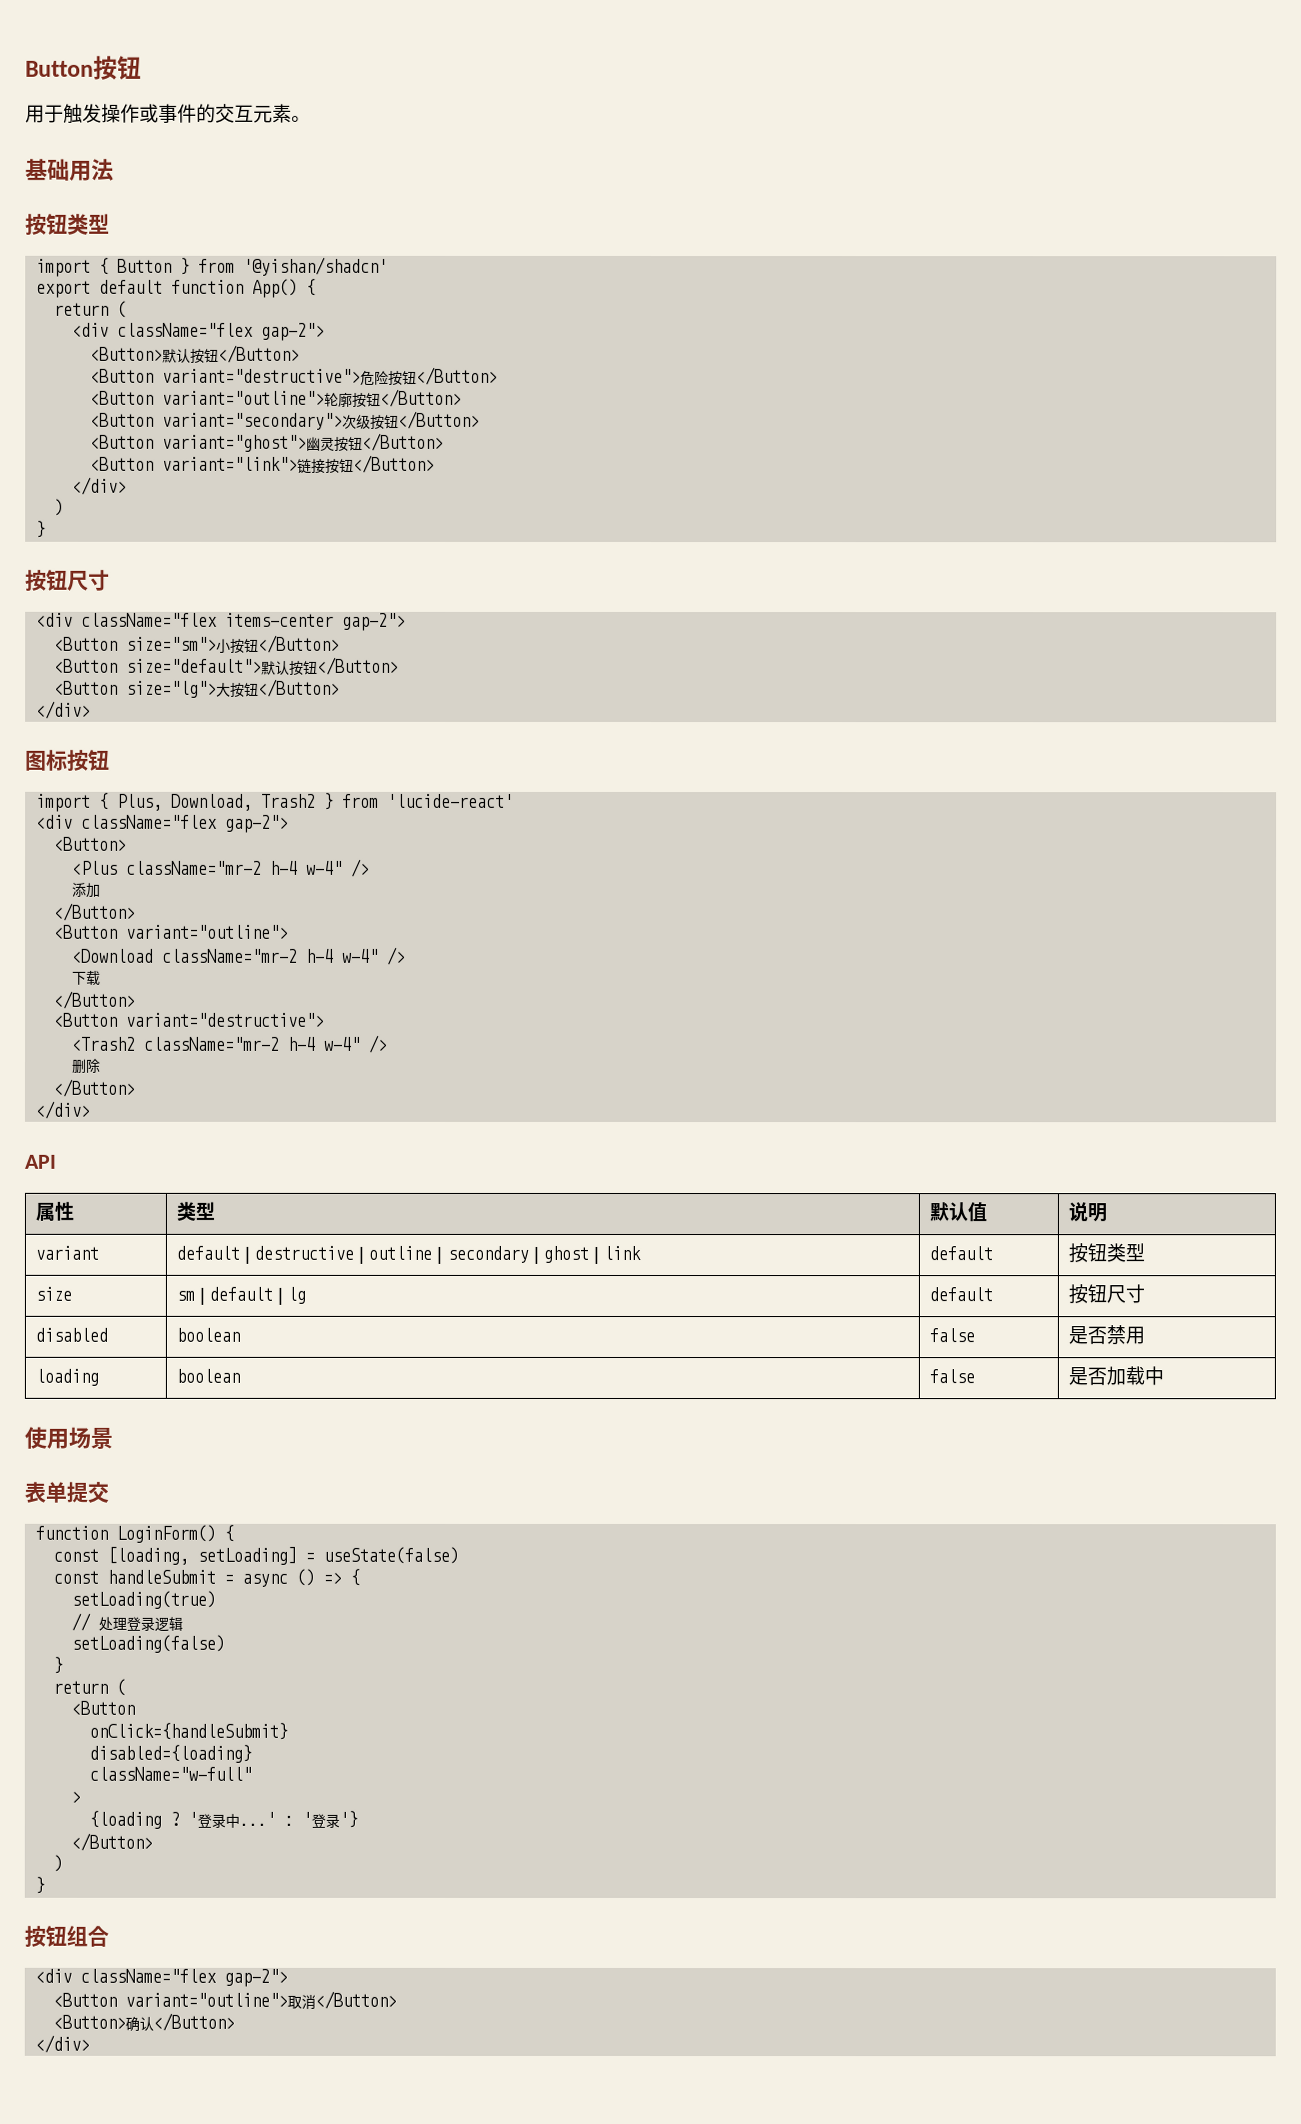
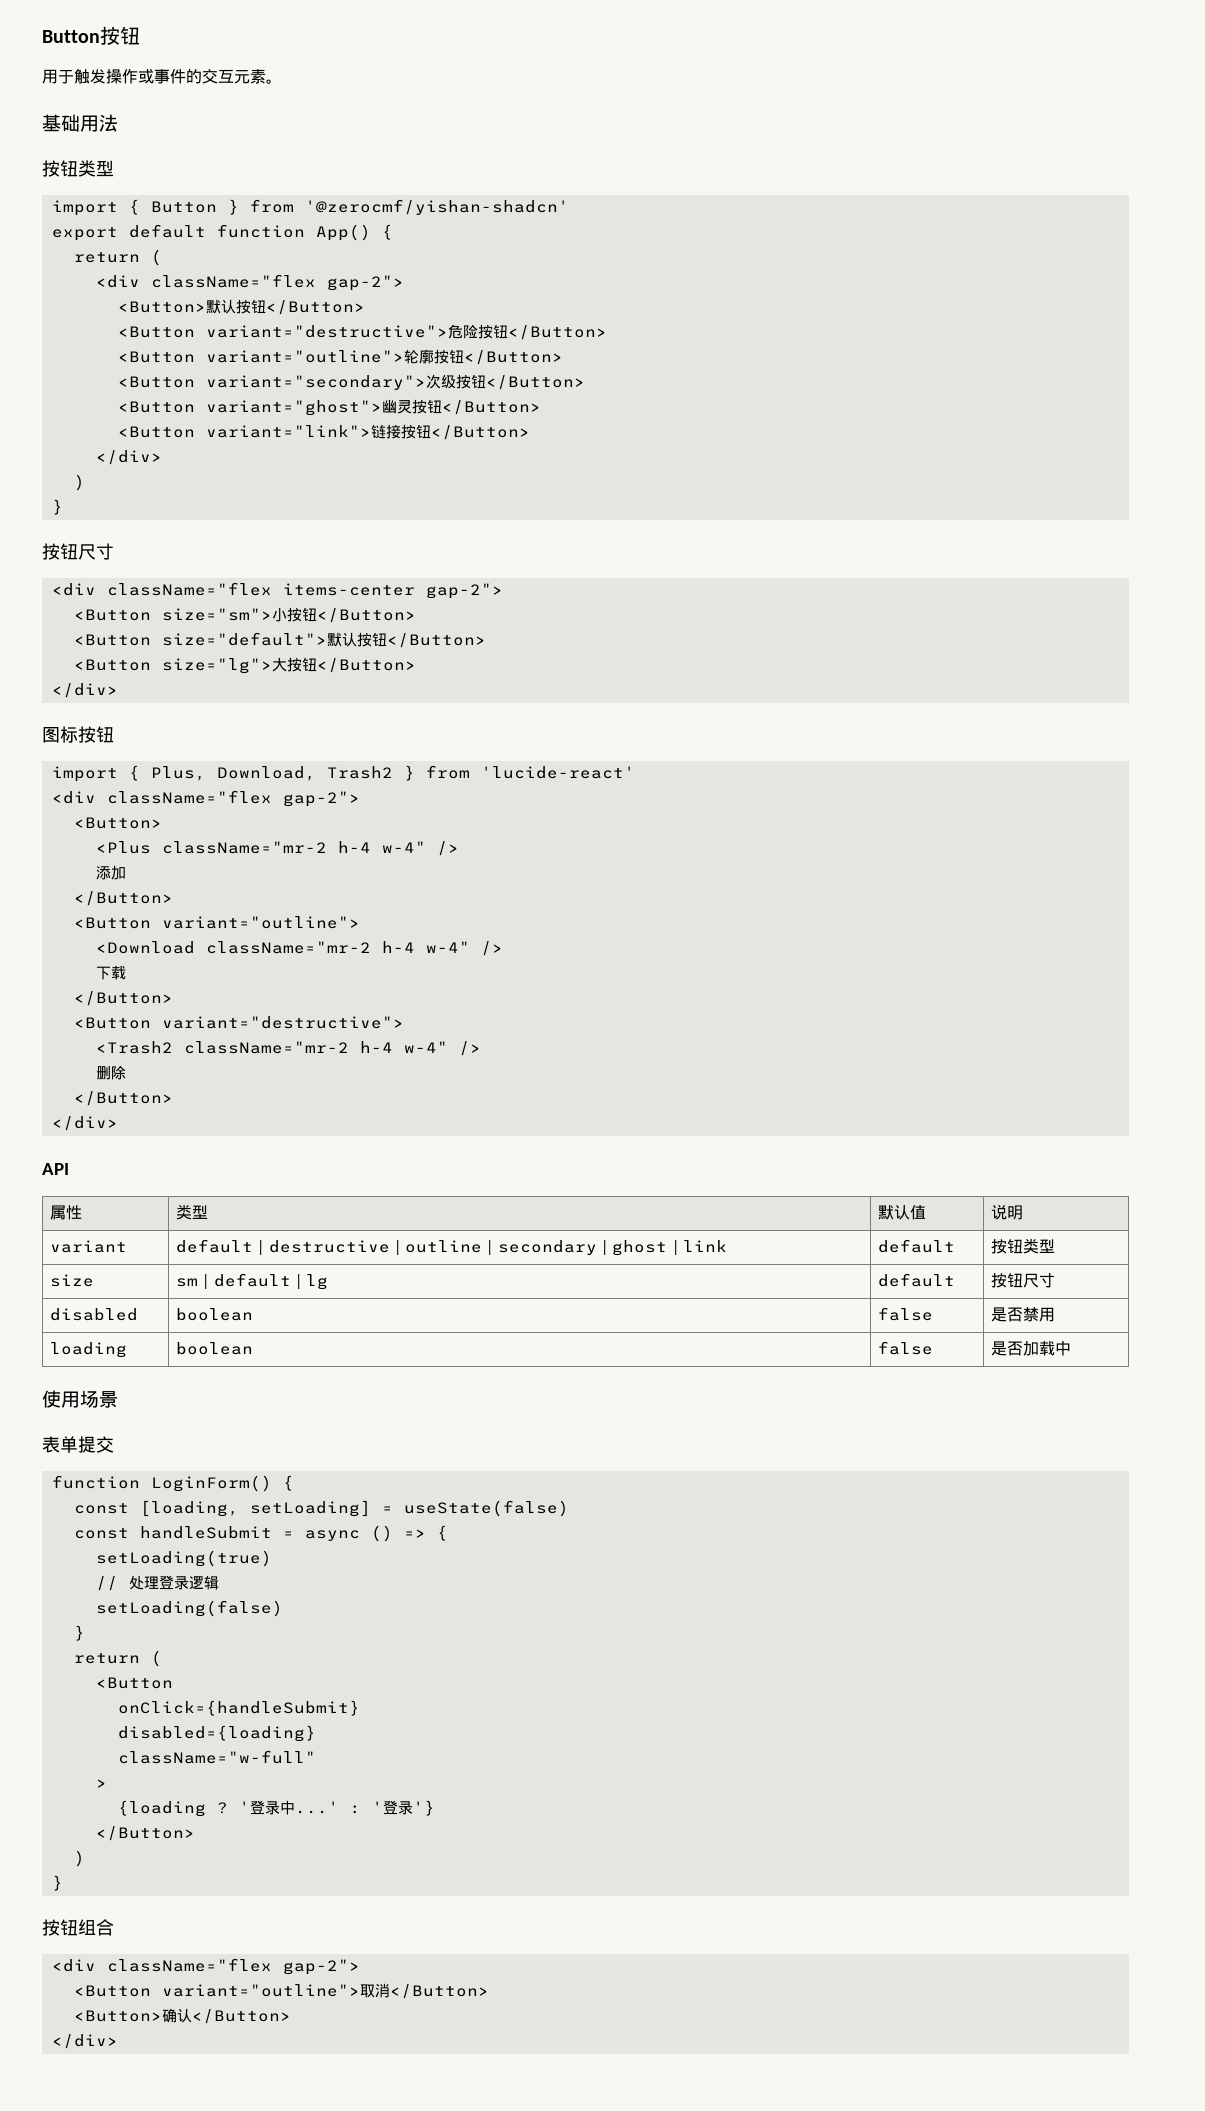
- import { Button } from '@yishan/shadcn'
+ import { Button } from '@zerocmf/yishan-shadcn'

